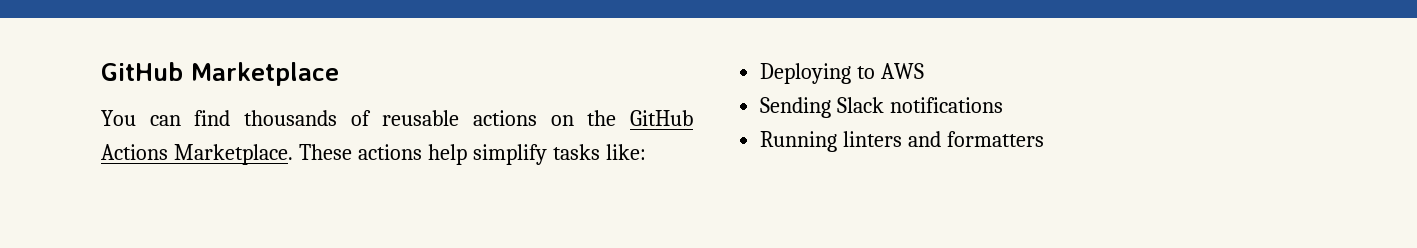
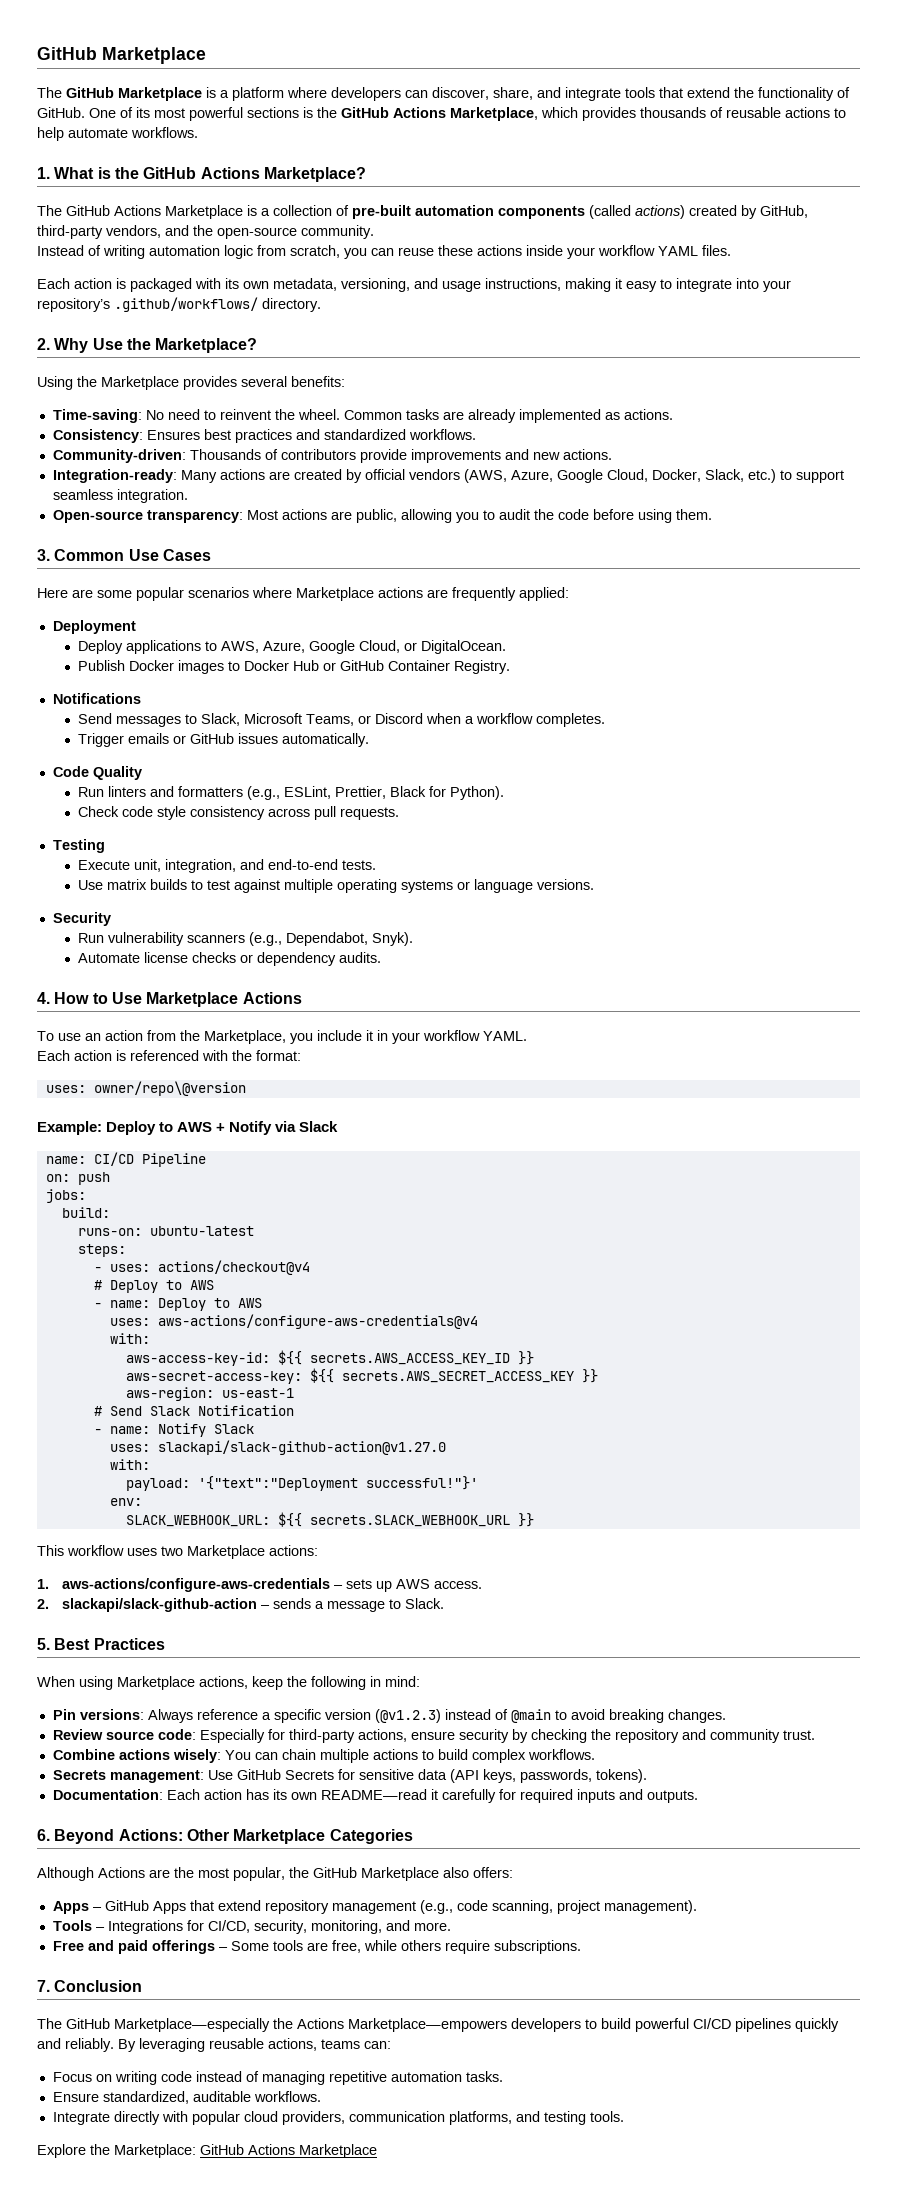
- You can find thousands of reusable actions on the GitHub Actions Marketplace. These actions help simplify tasks like:
- Deploying to AWS
- Sending Slack notifications
- Running linters and formatters
+ The GitHub Marketplace is a platform where developers can discover, share, and integrate tools that extend the functionality of GitHub. One of its most powerful sections is the GitHub Actions Marketplace, which provides thousands of reusable actions to help automate workflows.
+ 1. What is the GitHub Actions Marketplace?
+ The GitHub Actions Marketplace is a collection of pre-built automation components (called actions) created by GitHub, third-party vendors, and the open-source community.
+ Instead of writing automation logic from scratch, you can reuse these actions inside your workflow YAML files.
+ Each action is packaged with its own metadata, versioning, and usage instructions, making it easy to integrate into your repository’s .github/workflows/ directory.
+ 2. Why Use the Marketplace?
+ Using the Marketplace provides several benefits:
+ Time-saving: No need to reinvent the wheel. Common tasks are already implemented as actions.
+ Consistency: Ensures best practices and standardized workflows.
+ Community-driven: Thousands of contributors provide improvements and new actions.
+ Integration-ready: Many actions are created by official vendors (AWS, Azure, Google Cloud, Docker, Slack, etc.) to support seamless integration.
+ Open-source transparency: Most actions are public, allowing you to audit the code before using them.
+ 3. Common Use Cases
+ Here are some popular scenarios where Marketplace actions are frequently applied:
+ Deployment
+ Deploy applications to AWS, Azure, Google Cloud, or DigitalOcean.
+ Publish Docker images to Docker Hub or GitHub Container Registry.
+ Notifications
+ Send messages to Slack, Microsoft Teams, or Discord when a workflow completes.
+ Trigger emails or GitHub issues automatically.
+ Code Quality
+ Run linters and formatters (e.g., ESLint, Prettier, Black for Python).
+ Check code style consistency across pull requests.
+ Testing
+ Execute unit, integration, and end-to-end tests.
+ Use matrix builds to test against multiple operating systems or language versions.
+ Security
+ Run vulnerability scanners (e.g., Dependabot, Snyk).
+ Automate license checks or dependency audits.
+ 4. How to Use Marketplace Actions
+ To use an action from the Marketplace, you include it in your workflow YAML.
+ Each action is referenced with the format:
+ uses: owner/repo\@version
+ Example: Deploy to AWS + Notify via Slack
+ name: CI/CD Pipeline
+ on: push
+ jobs:
+ build:
+ runs-on: ubuntu-latest
+ steps:
+ - uses: actions/checkout@v4
+ # Deploy to AWS
+ - name: Deploy to AWS
+ uses: aws-actions/configure-aws-credentials@v4
+ with:
+ aws-access-key-id: ${{ secrets.AWS_ACCESS_KEY_ID }}
+ aws-secret-access-key: ${{ secrets.AWS_SECRET_ACCESS_KEY }}
+ aws-region: us-east-1
+ # Send Slack Notification
+ - name: Notify Slack
+ uses: slackapi/slack-github-action@v1.27.0
+ with:
+ payload: '{"text":"Deployment successful!"}'
+ env:
+ SLACK_WEBHOOK_URL: ${{ secrets.SLACK_WEBHOOK_URL }}
+ This workflow uses two Marketplace actions:
+ 1. aws-actions/configure-aws-credentials – sets up AWS access.
+ 2. slackapi/slack-github-action – sends a message to Slack.
+ 5. Best Practices
+ When using Marketplace actions, keep the following in mind:
+ Pin versions: Always reference a specific version (@v1.2.3) instead of @main to avoid breaking changes.
+ Review source code: Especially for third-party actions, ensure security by checking the repository and community trust.
+ Combine actions wisely: You can chain multiple actions to build complex workflows.
+ Secrets management: Use GitHub Secrets for sensitive data (API keys, passwords, tokens).
+ Documentation: Each action has its own README—read it carefully for required inputs and outputs.
+ 6. Beyond Actions: Other Marketplace Categories
+ Although Actions are the most popular, the GitHub Marketplace also offers:
+ Apps – GitHub Apps that extend repository management (e.g., code scanning, project management).
+ Tools – Integrations for CI/CD, security, monitoring, and more.
+ Free and paid offerings – Some tools are free, while others require subscriptions.
+ 7. Conclusion
+ The GitHub Marketplace—especially the Actions Marketplace—empowers developers to build powerful CI/CD pipelines quickly and reliably. By leveraging reusable actions, teams can:
+ Focus on writing code instead of managing repetitive automation tasks.
+ Ensure standardized, auditable workflows.
+ Integrate directly with popular cloud providers, communication platforms, and testing tools.
+ Explore the Marketplace: GitHub Actions Marketplace

